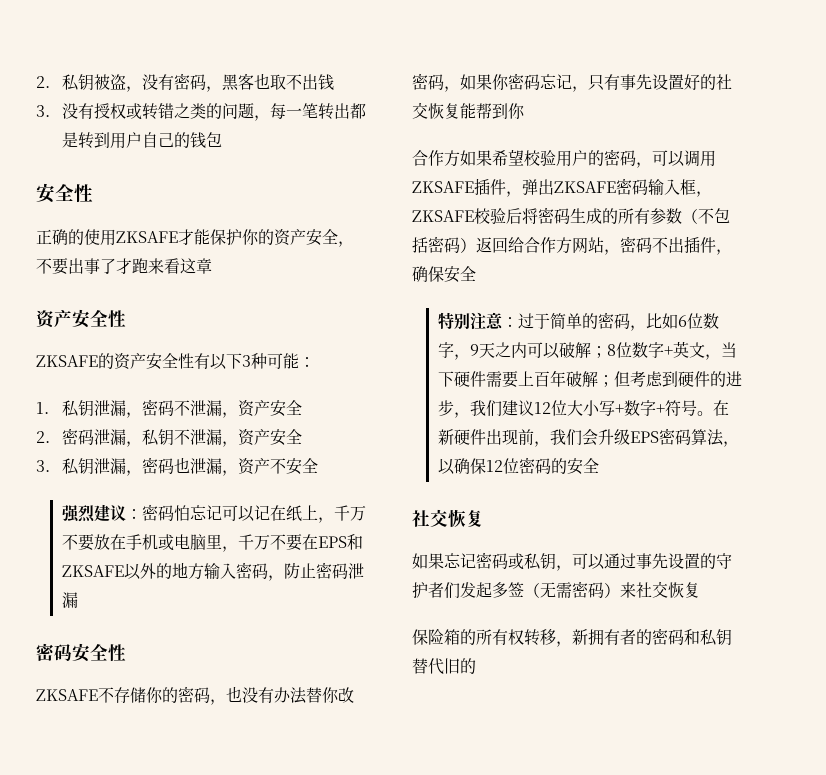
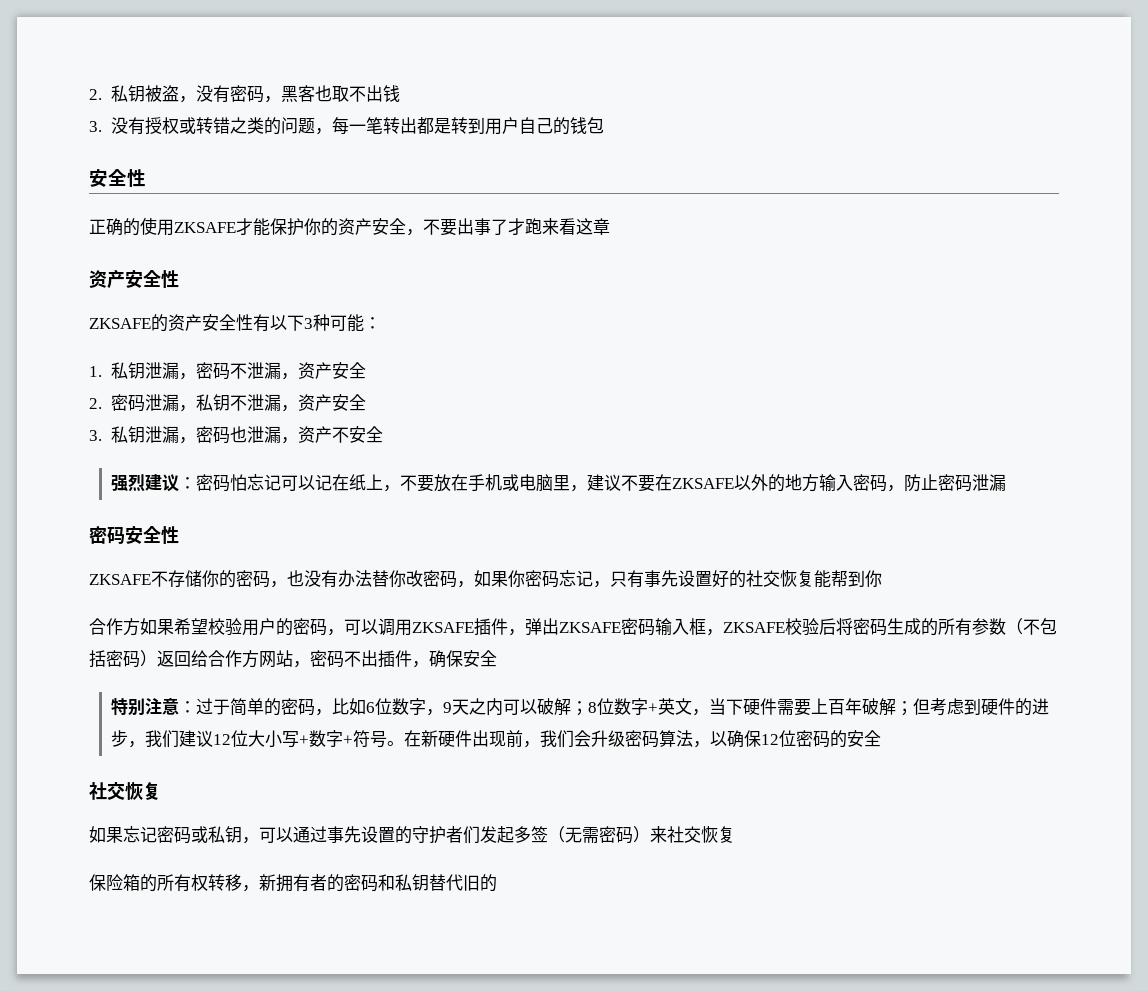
- 强烈建议：密码怕忘记可以记在纸上，千万不要放在手机或电脑里，千万不要在EPS和ZKSAFE以外的地方输入密码，防止密码泄漏
+ 强烈建议：密码怕忘记可以记在纸上，不要放在手机或电脑里，建议不要在ZKSAFE以外的地方输入密码，防止密码泄漏
- 在新硬件出现前，我们会升级EPS密码算法，以确保12位密码的安全
+ 在新硬件出现前，我们会升级密码算法，以确保12位密码的安全

